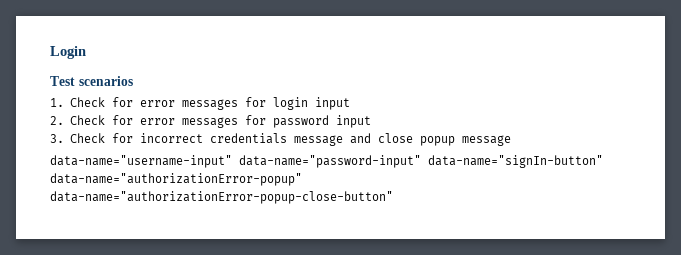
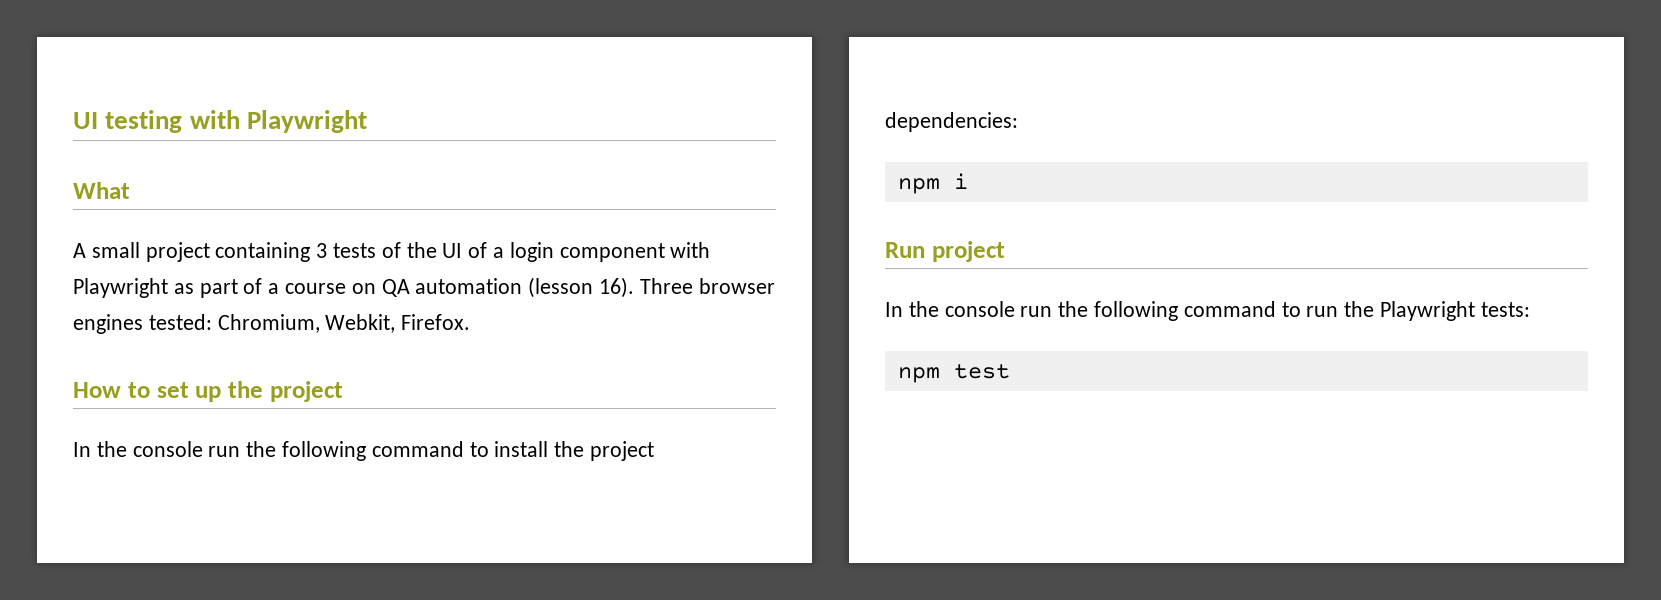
- Login
- Test scenarios
- 1. Check for error messages for login input
- 2. Check for error messages for password input
- 3. Check for incorrect credentials message and close popup message
- data-name="username-input" data-name="password-input" data-name="signIn-button" data-name="authorizationError-popup" data-name="authorizationError-popup-close-button"
+ UI testing with Playwright
+ What
+ A small project containing 3 tests of the UI of a login component with Playwright as part of a course on QA automation (lesson 16). Three browser engines tested: Chromium, Webkit, Firefox.
+ How to set up the project
+ In the console run the following command to install the project dependencies:
+ npm i
+ Run project
+ In the console run the following command to run the Playwright tests:
+ npm test

